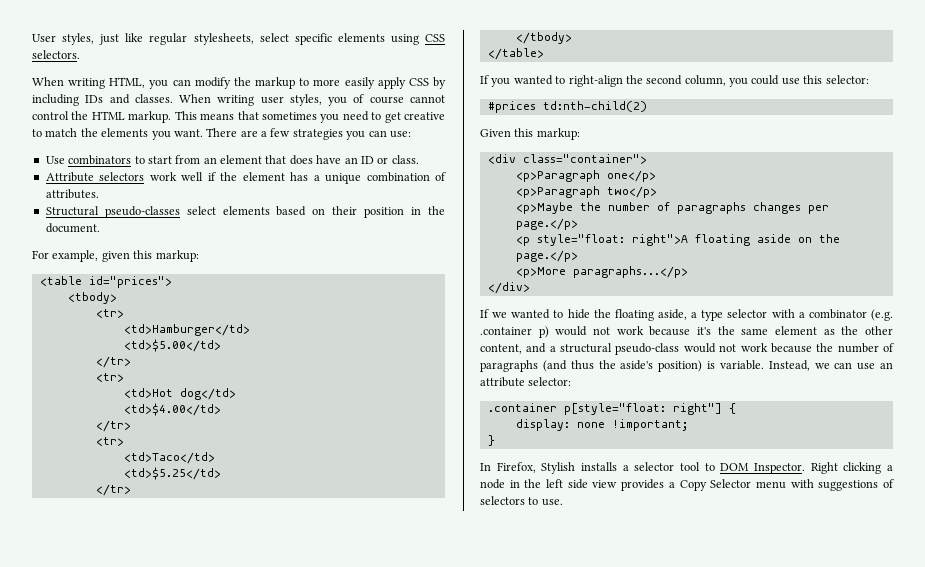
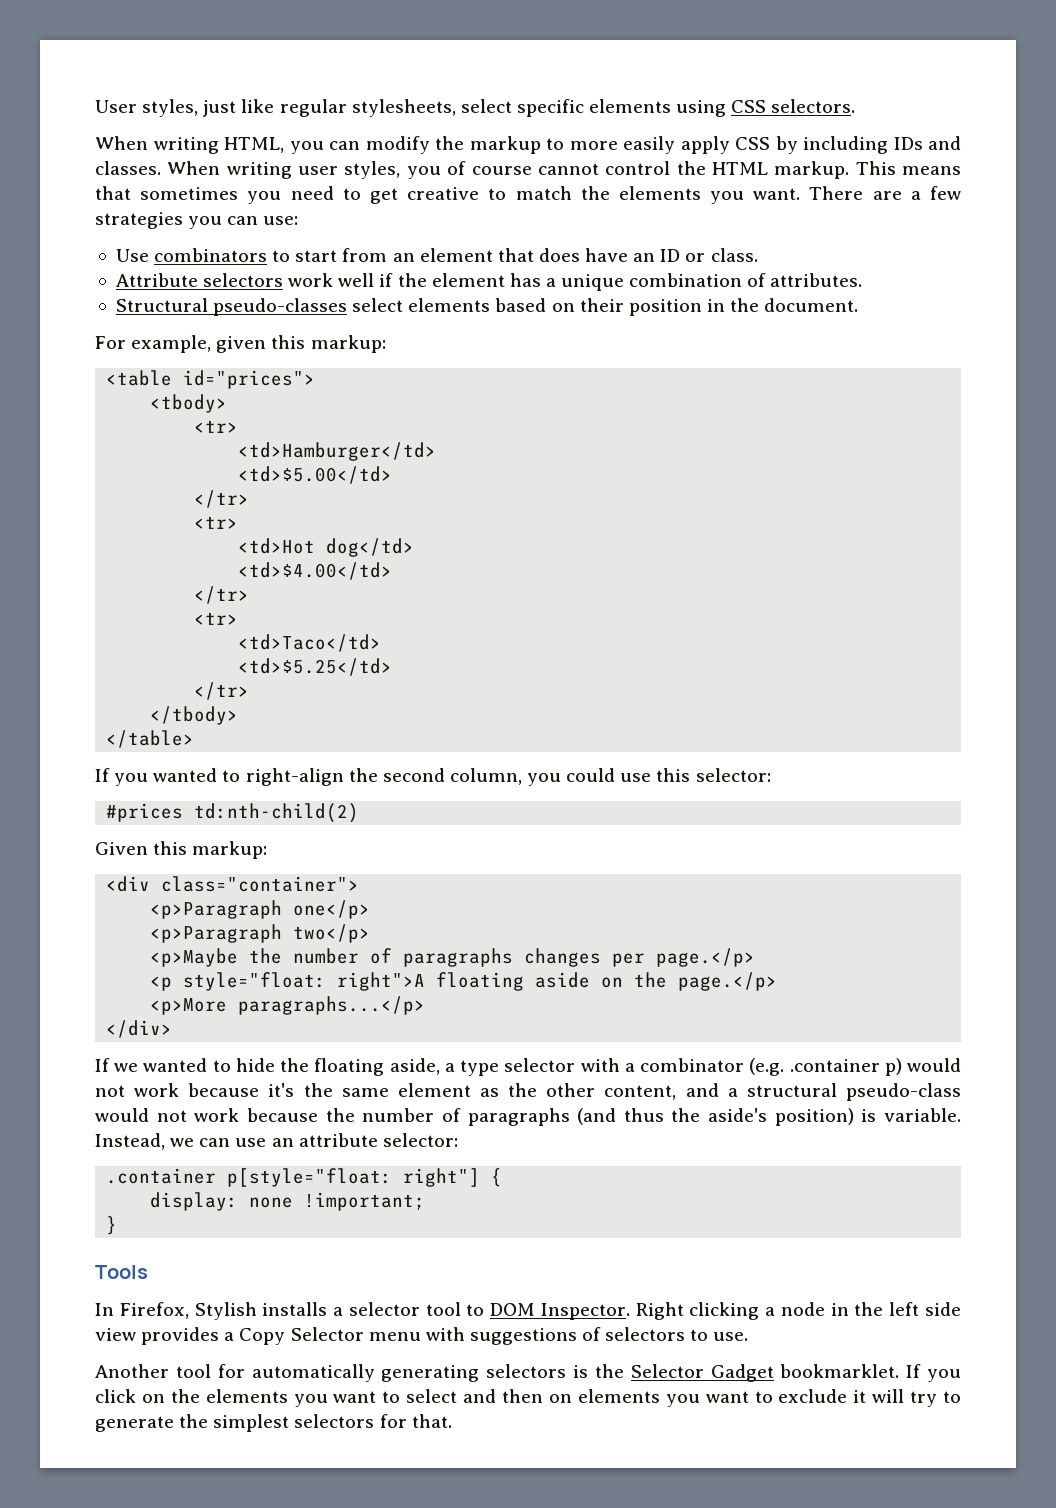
+ Tools
+ Another tool for automatically generating selectors is the Selector Gadget bookmarklet. If you click on the elements you want to select and then on elements you want to exclude it will try to generate the simplest selectors for that.

